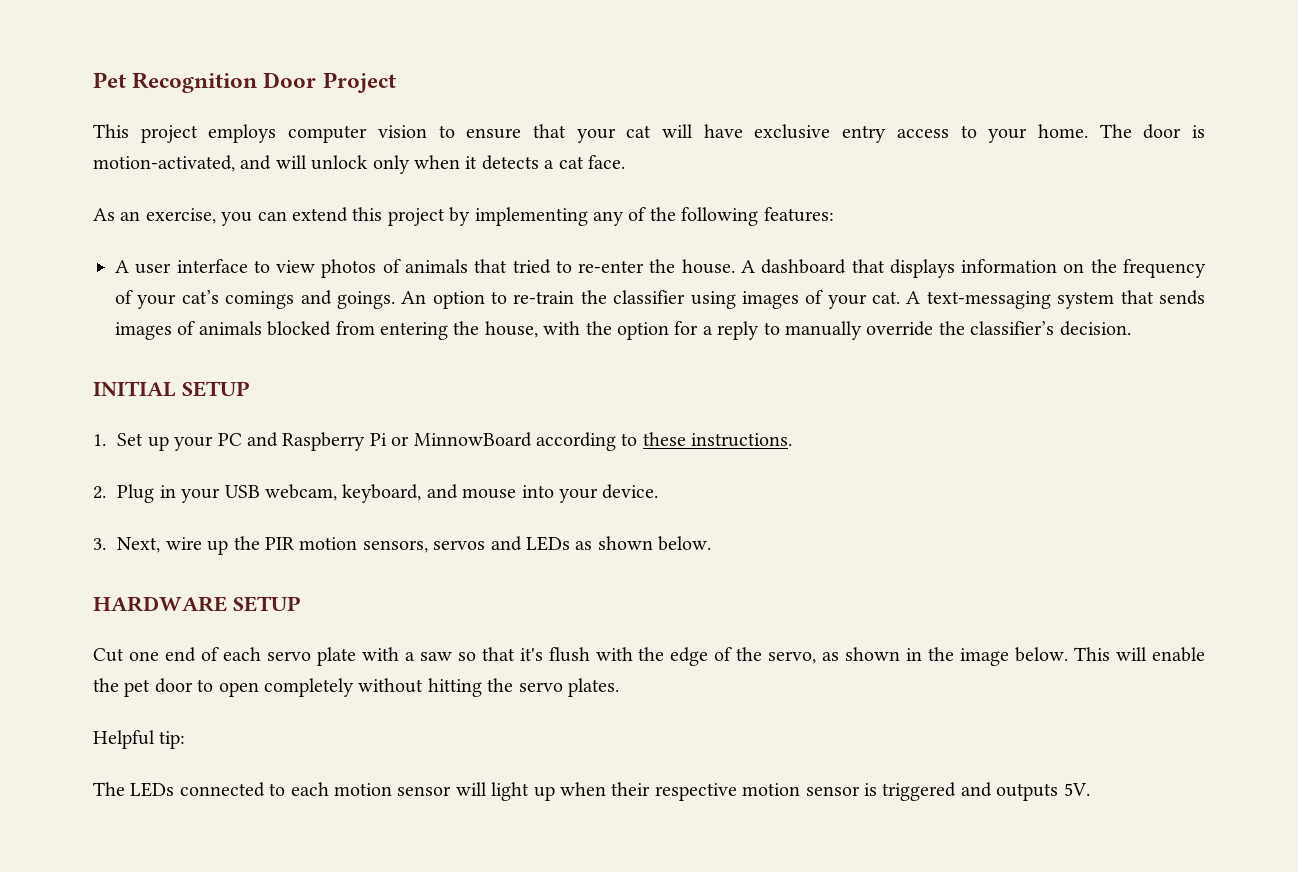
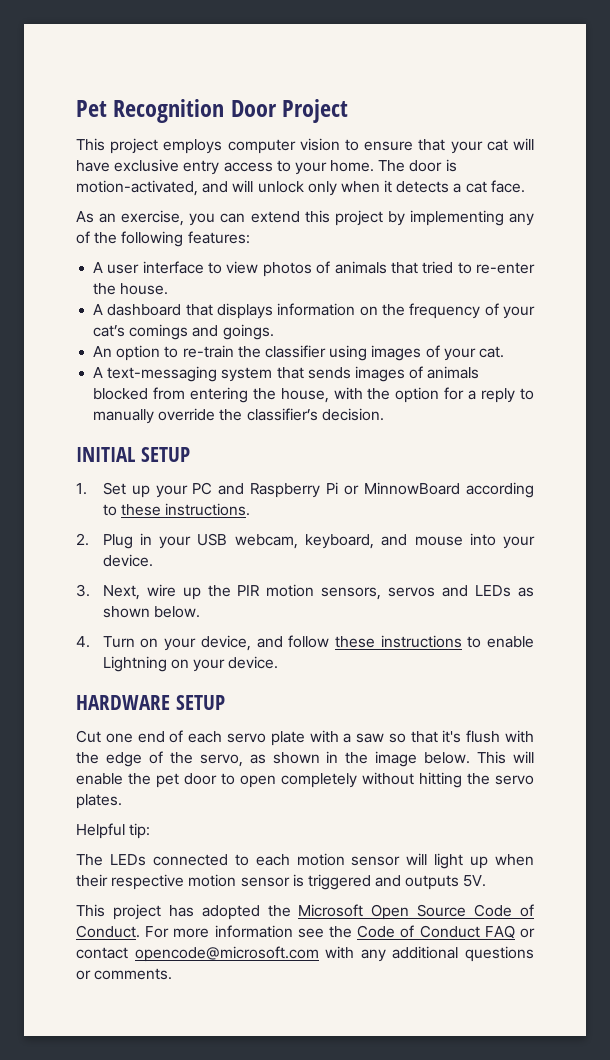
- A user interface to view photos of animals that tried to re-enter the house. A dashboard that displays information on the frequency of your cat’s comings and goings. An option to re-train the classifier using images of your cat. A text-messaging system that sends images of animals blocked from entering the house, with the option for a reply to manually override the classifier’s decision.
+ A user interface to view photos of animals that tried to re-enter the house.
+ A dashboard that displays information on the frequency of your cat’s comings and goings.
+ An option to re-train the classifier using images of your cat.
+ A text-messaging system that sends images of animals blocked from entering the house, with the option for a reply to manually override the classifier’s decision.
+ 4. Turn on your device, and follow these instructions to enable Lightning on your device.
+ This project has adopted the Microsoft Open Source Code of Conduct. For more information see the Code of Conduct FAQ or contact opencode@microsoft.com with any additional questions or comments.

